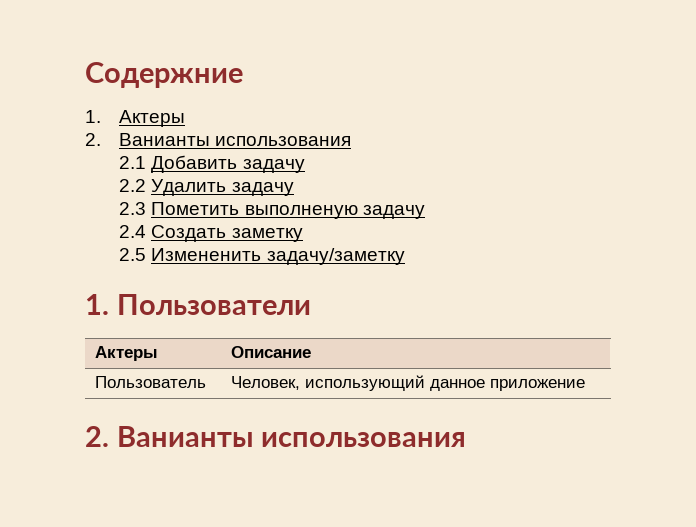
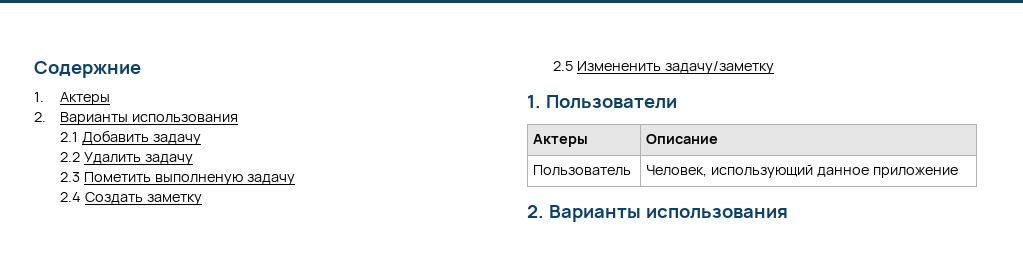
  1. Актеры
- 2. Ванианты использования
+ 2. Варианты использования
  Пользователь | Человек, использующий данное приложение
- 2. Ванианты использования
+ 2. Варианты использования

